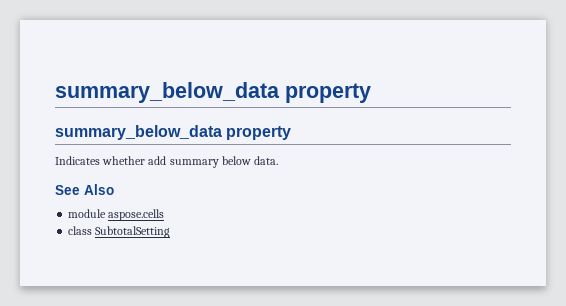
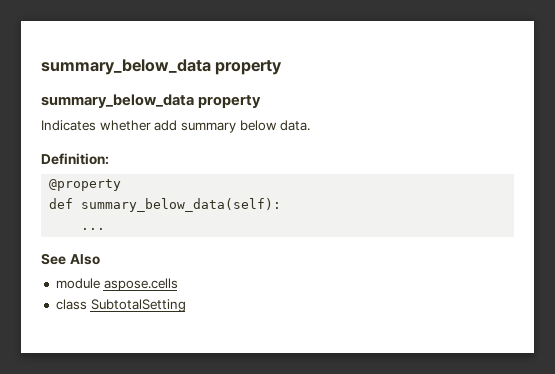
+ Definition:
+ @property
+ def summary_below_data(self):
+ ...

